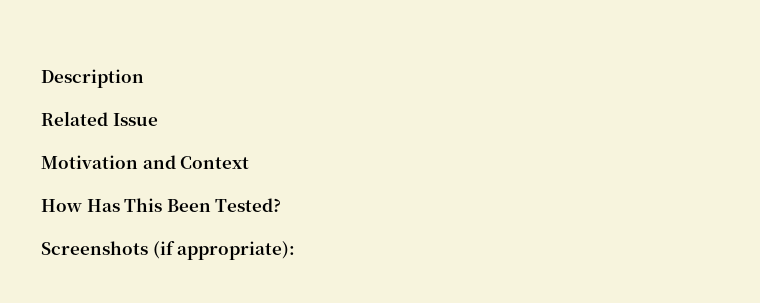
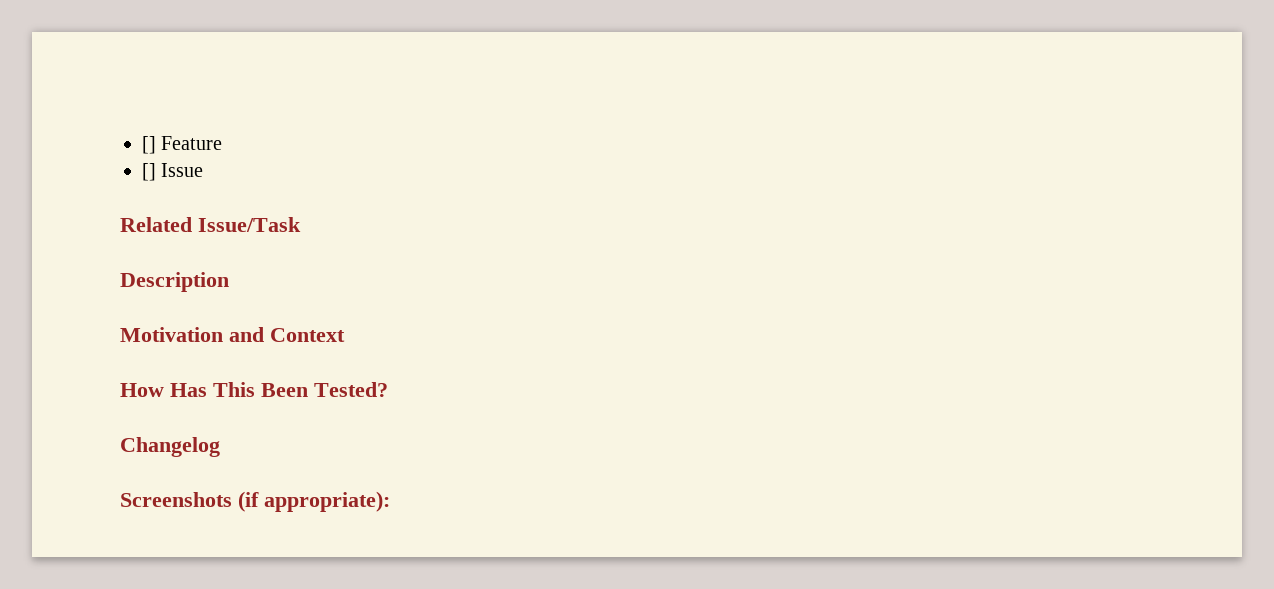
- Description
+ [] Feature
+ [] Issue
- Related Issue
+ Related Issue/Task
+ Description
+ Changelog

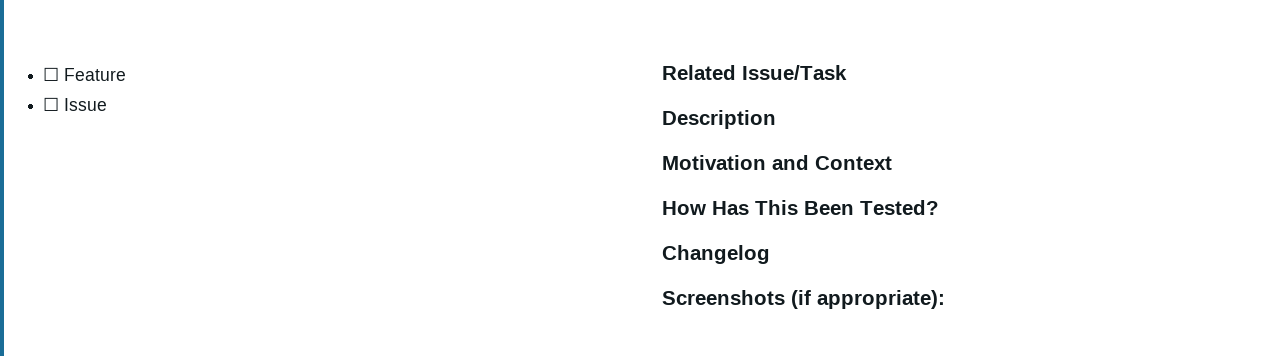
- [] Feature
+ ☐ Feature
- [] Issue
+ ☐ Issue

